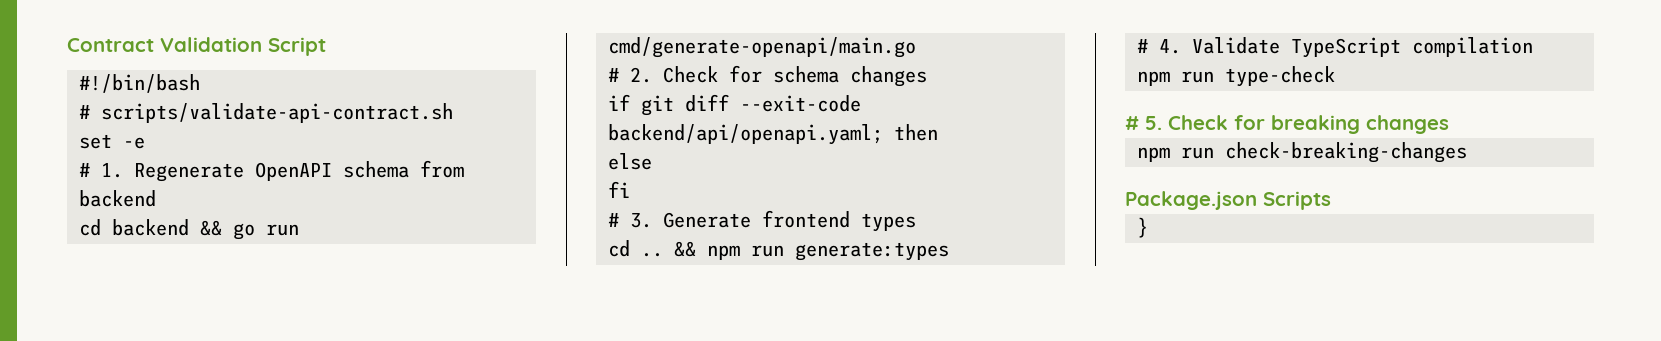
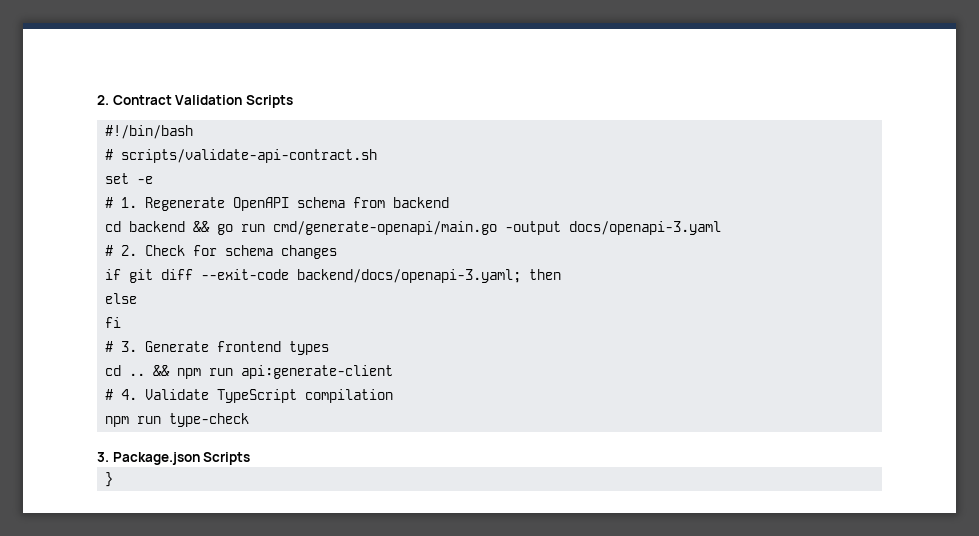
- Contract Validation Script
+ 2. Contract Validation Scripts
- cd backend && go run cmd/generate-openapi/main.go
+ cd backend && go run cmd/generate-openapi/main.go -output docs/openapi-3.yaml
- if git diff --exit-code backend/api/openapi.yaml; then
+ if git diff --exit-code backend/docs/openapi-3.yaml; then
- && npm run generate:types
+ && npm run api:generate-client
- # 5. Check for breaking changes
- npm run check-breaking-changes
- Package.json Scripts
+ 3. Package.json Scripts

